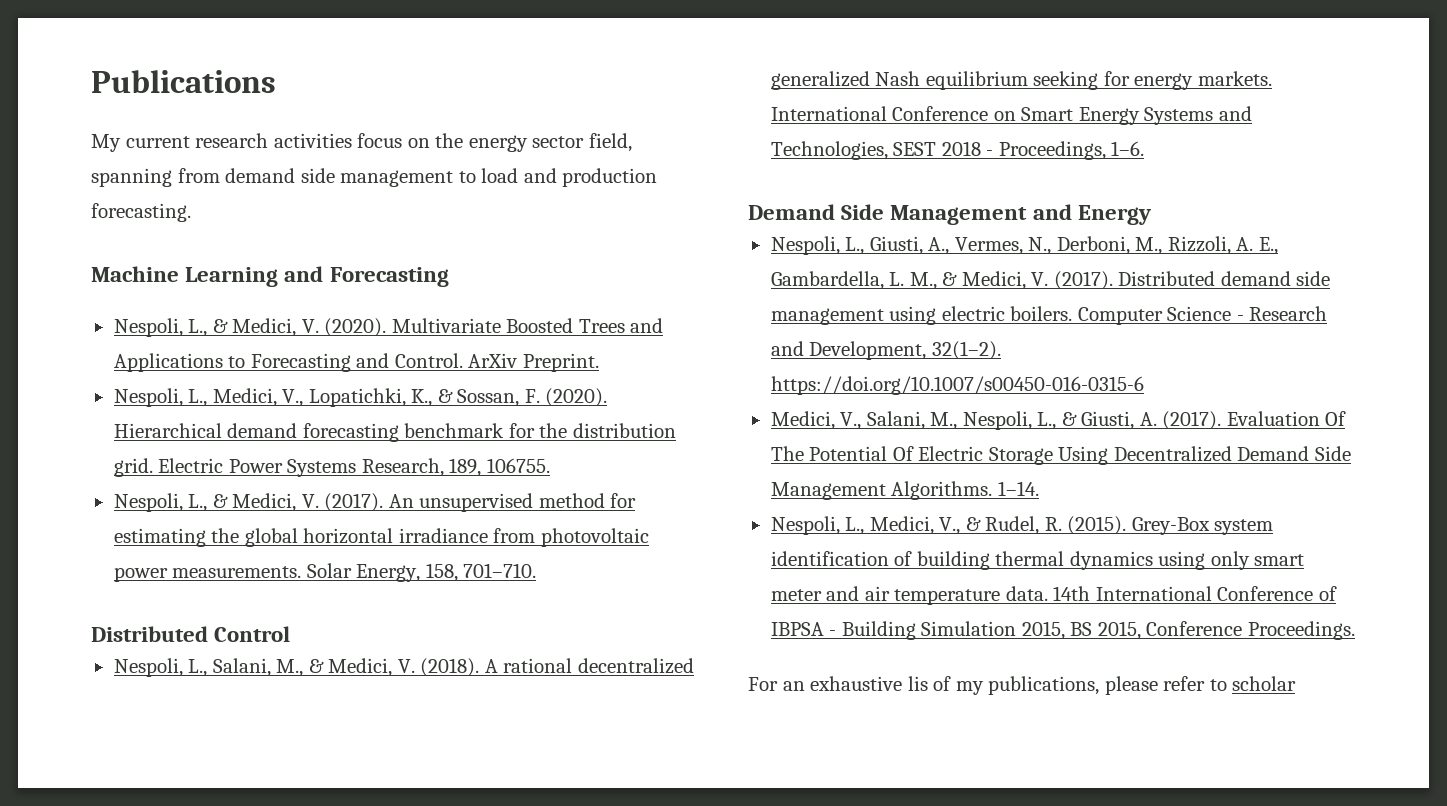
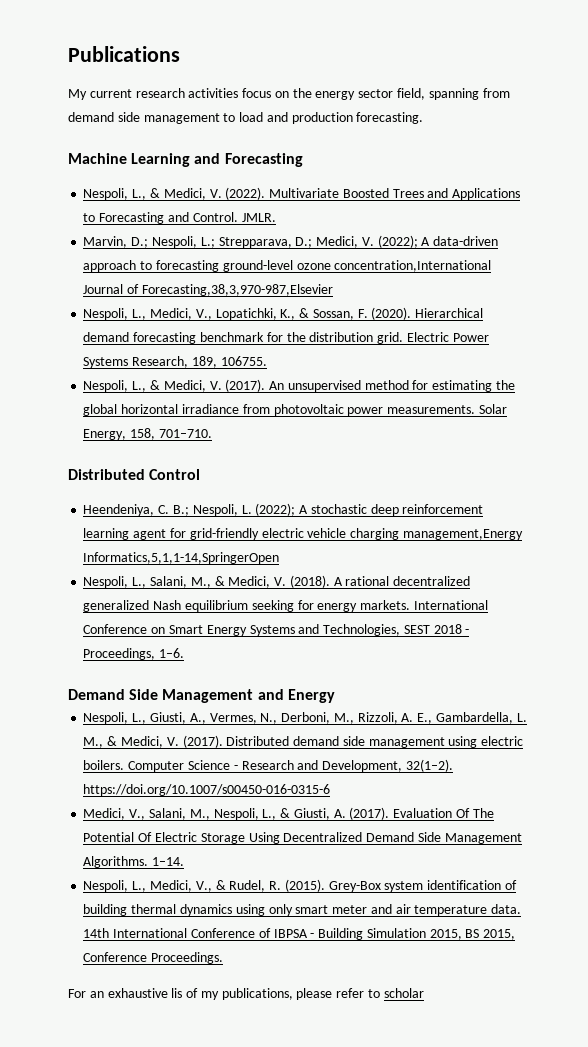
- Nespoli, L., & Medici, V. (2020).
+ Nespoli, L., & Medici, V. (2022).
- ArXiv Preprint.
+ JMLR.
+ Marvin, D.; Nespoli, L.; Strepparava, D.; Medici, V. (2022); A data-driven approach to forecasting ground-level ozone concentration,International Journal of Forecasting,38,3,970-987,Elsevier
+ Heendeniya, C. B.; Nespoli, L. (2022); A stochastic deep reinforcement learning agent for grid-friendly electric vehicle charging management,Energy Informatics,5,1,1-14,SpringerOpen

